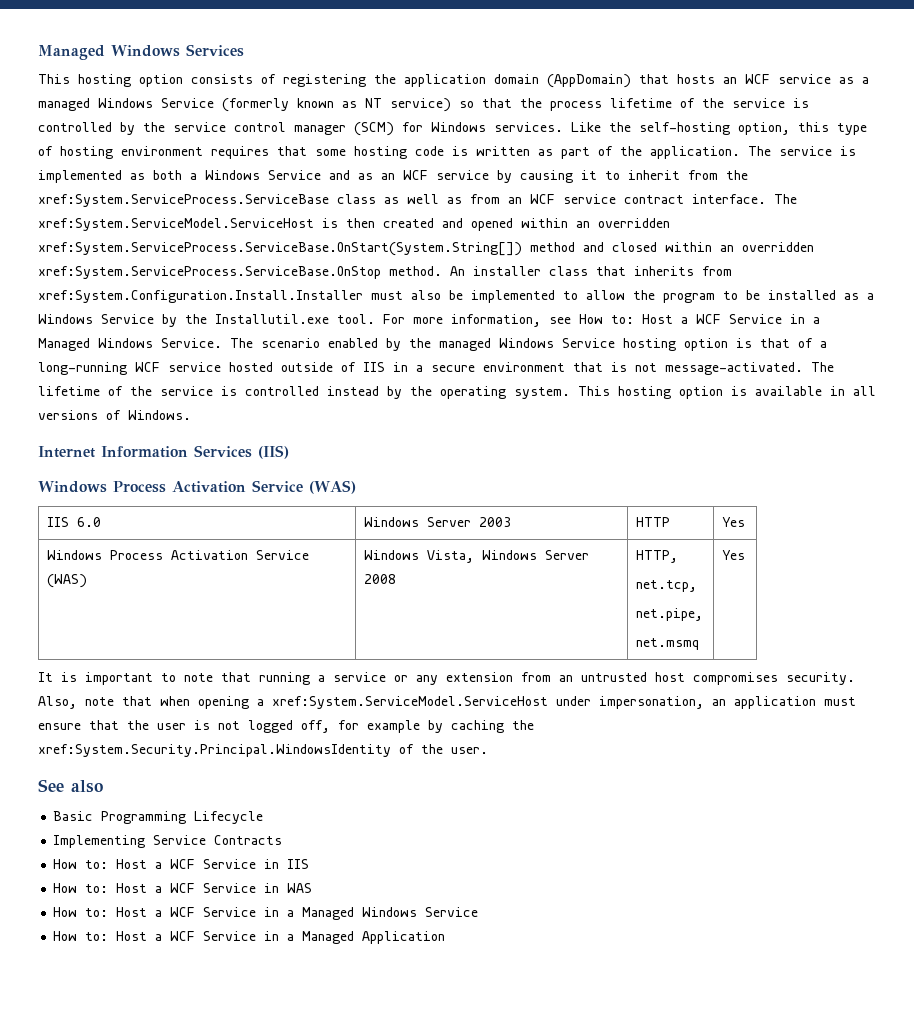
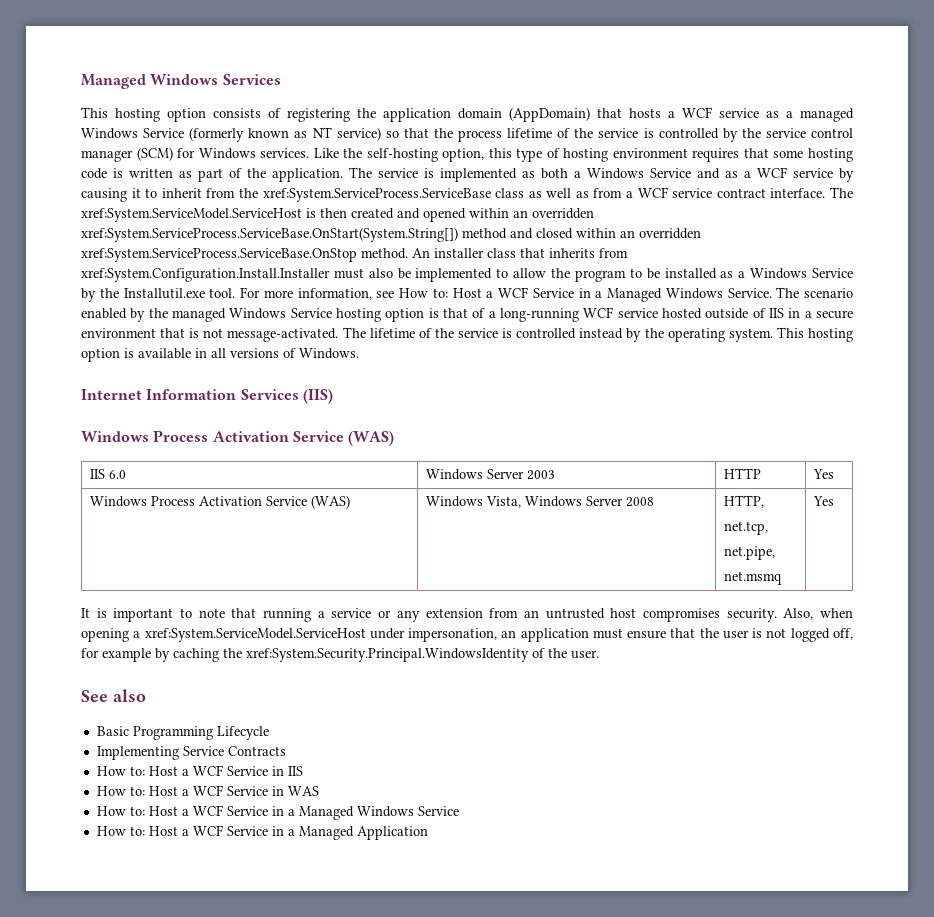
- This hosting option consists of registering the application domain (AppDomain) that hosts an WCF service as a managed Windows Service (formerly known as NT service) so that the process lifetime of the service is controlled by the service control manager (SCM) for Windows services.
+ This hosting option consists of registering the application domain (AppDomain) that hosts a WCF service as a managed Windows Service (formerly known as NT service) so that the process lifetime of the service is controlled by the service control manager (SCM) for Windows services.
- The service is implemented as both a Windows Service and as an WCF service by causing it to inherit from the xref:System.ServiceProcess.ServiceBase class as well as from an WCF service contract interface.
+ The service is implemented as both a Windows Service and as a WCF service by causing it to inherit from the xref:System.ServiceProcess.ServiceBase class as well as from a WCF service contract interface.
- Also, note that when opening a xref:System.ServiceModel.ServiceHost under impersonation, an application must ensure that the user is not logged off, for example by caching the xref:System.Security.Principal.WindowsIdentity of the user.
+ Also, when opening a xref:System.ServiceModel.ServiceHost under impersonation, an application must ensure that the user is not logged off, for example by caching the xref:System.Security.Principal.WindowsIdentity of the user.

